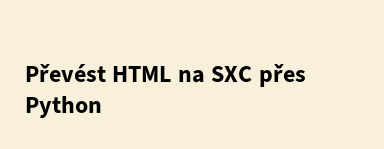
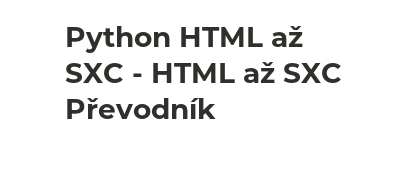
- Převést HTML na SXC přes Python
+ Python HTML až SXC - HTML až SXC Převodník

